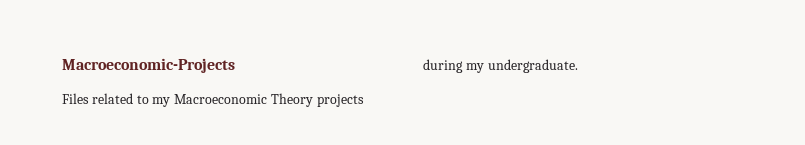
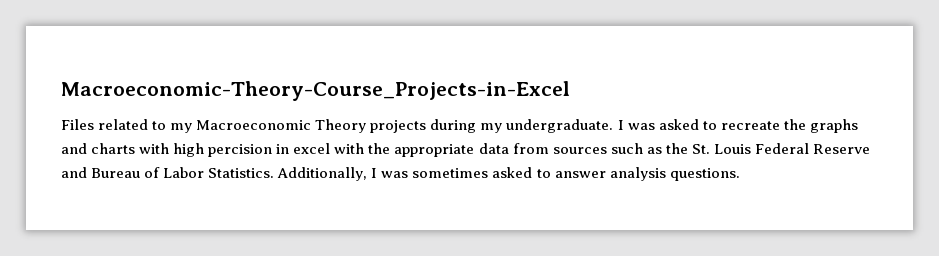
- Macroeconomic-Projects
+ Macroeconomic-Theory-Course_Projects-in-Excel
+ I was asked to recreate the graphs and charts with high percision in excel with the appropriate data from sources such as the St. Louis Federal Reserve and Bureau of Labor Statistics. Additionally, I was sometimes asked to answer analysis questions.

